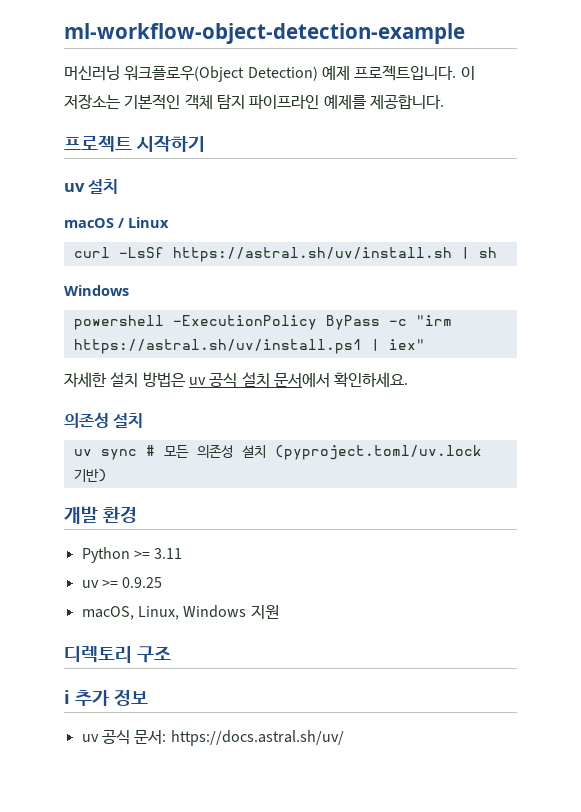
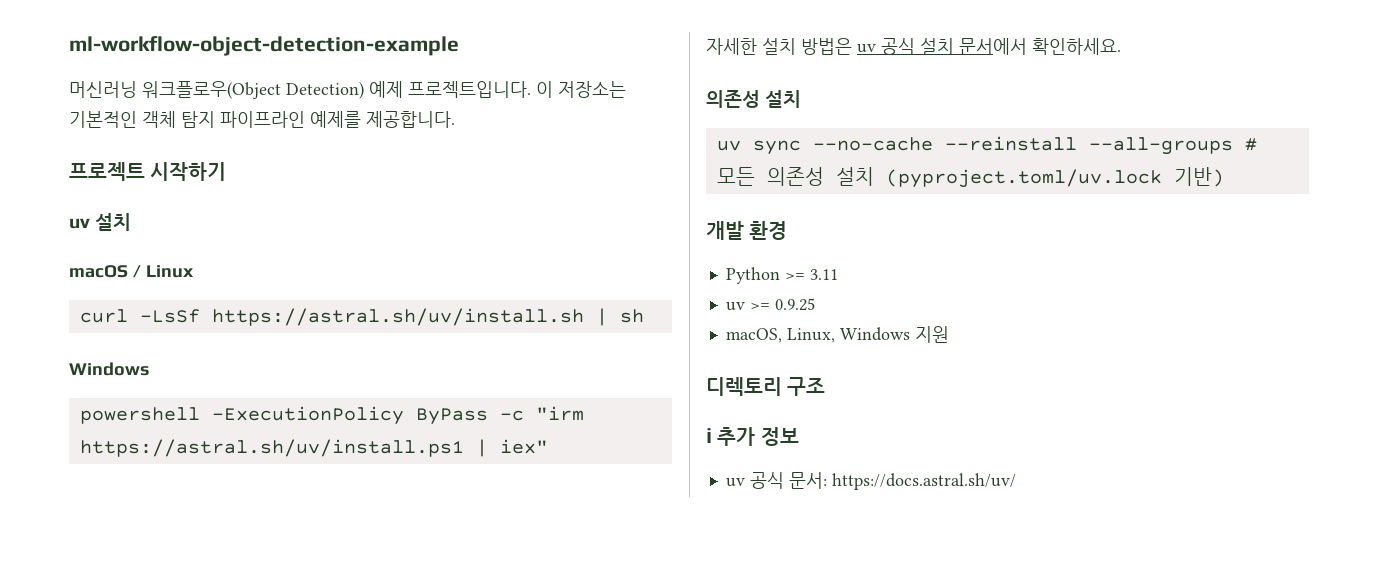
- uv sync # 모든 의존성 설치 (pyproject.toml/uv.lock 기반)
+ uv sync --no-cache --reinstall --all-groups # 모든 의존성 설치 (pyproject.toml/uv.lock 기반)

